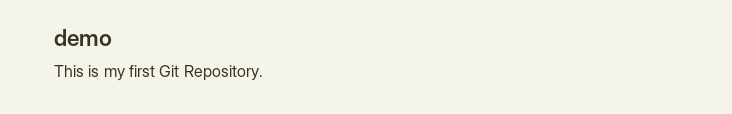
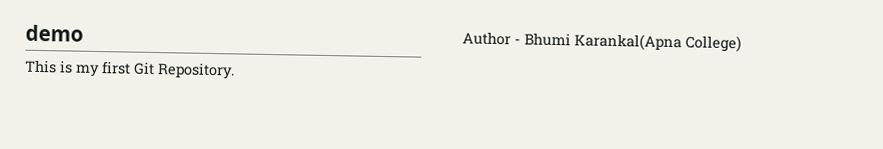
+ Author - Bhumi Karankal(Apna College)

